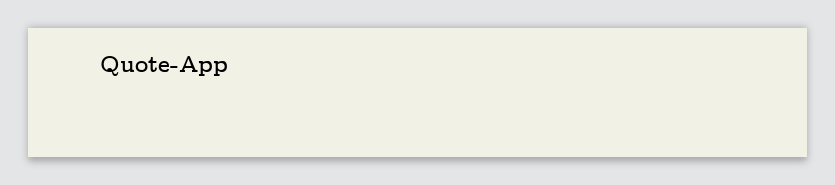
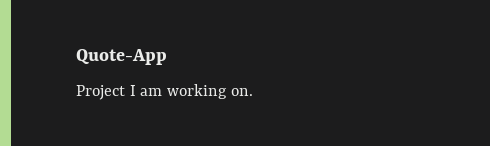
+ Project I am working on.

